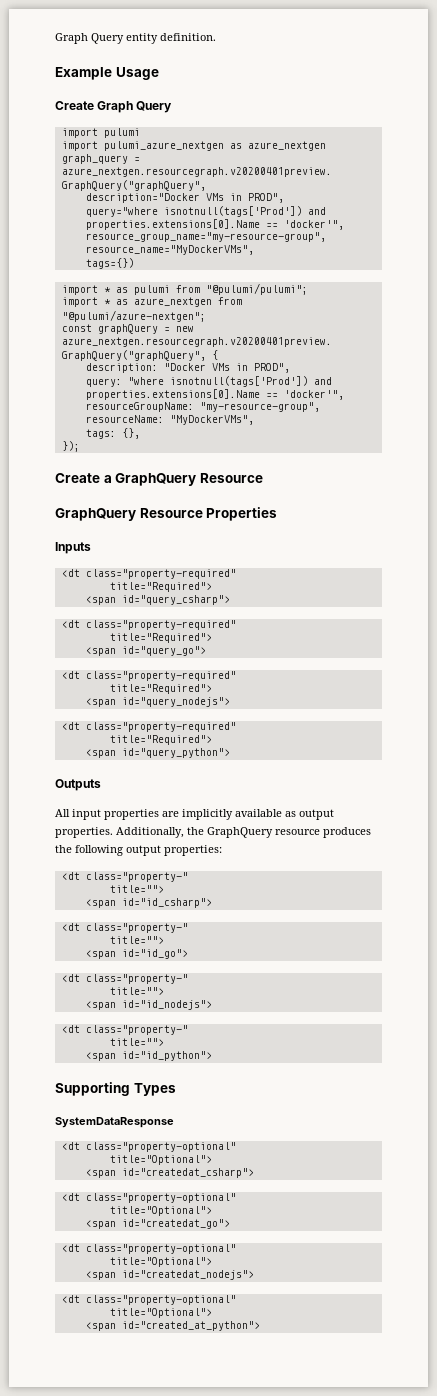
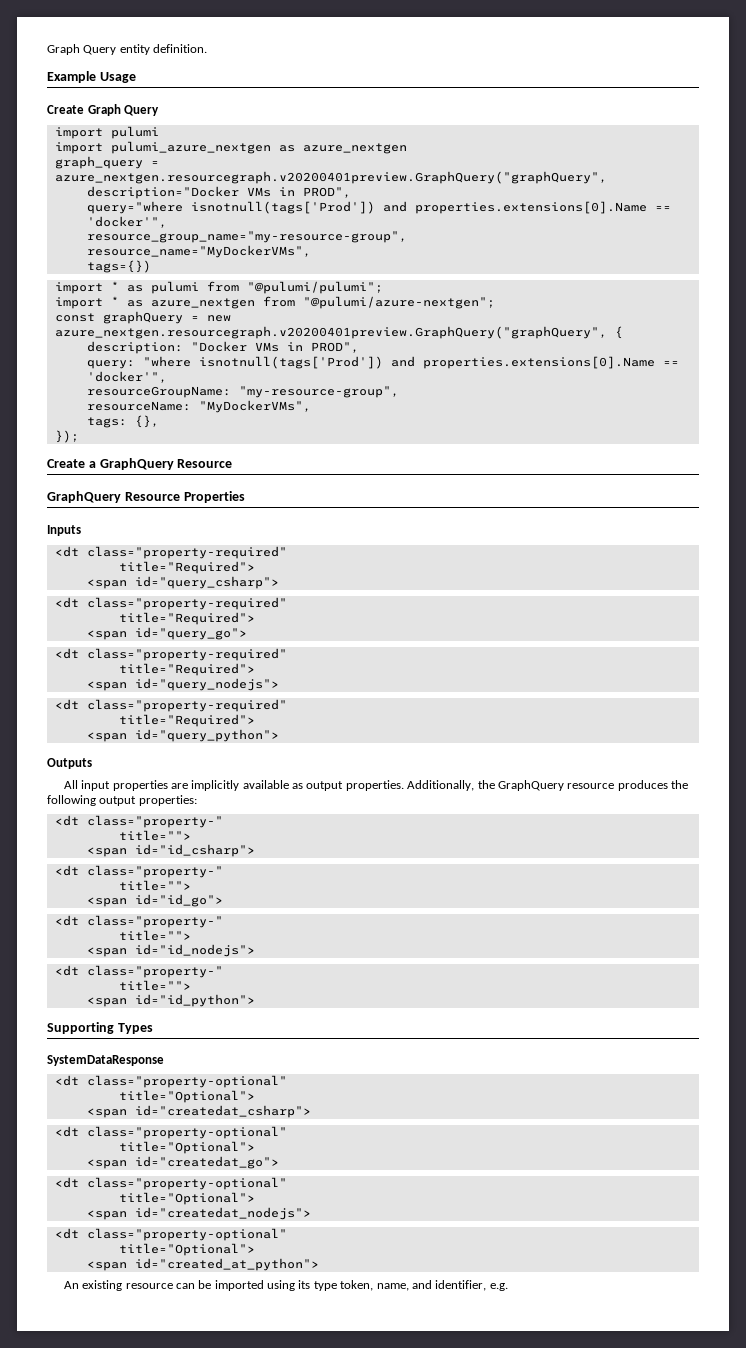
+ An existing resource can be imported using its type token, name, and identifier, e.g.

